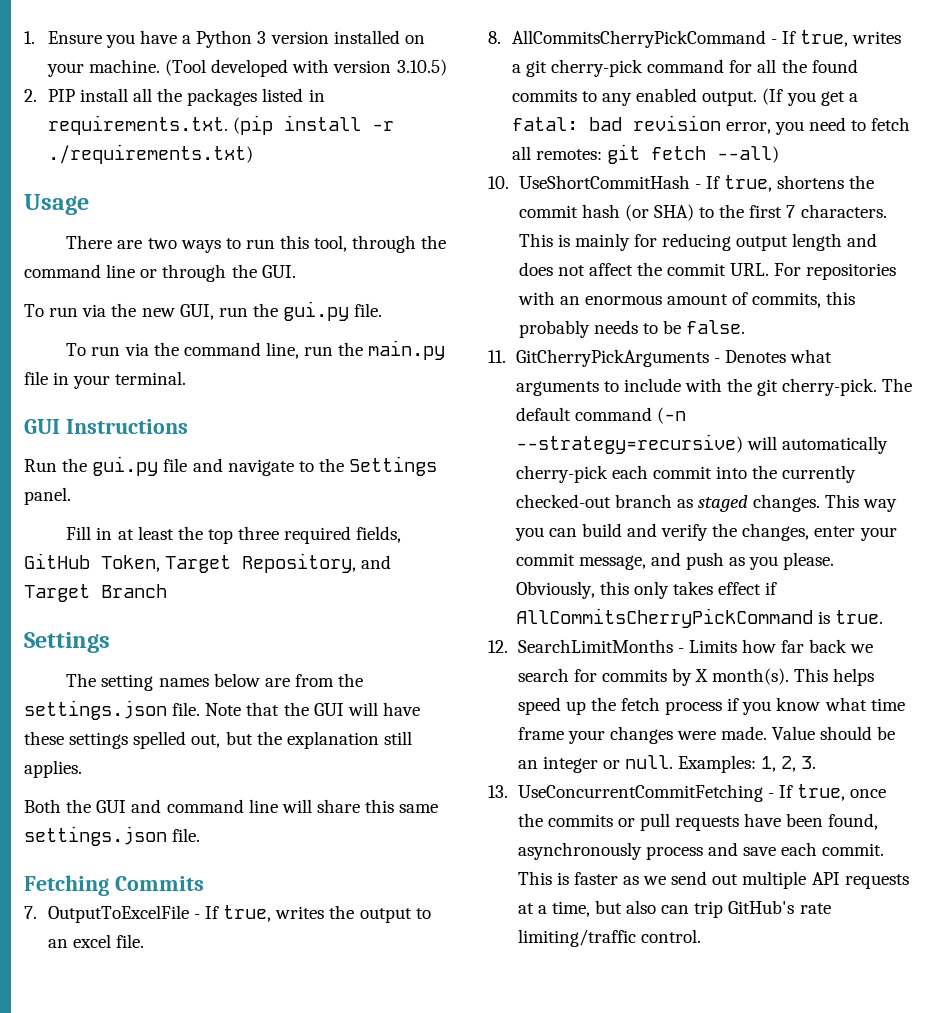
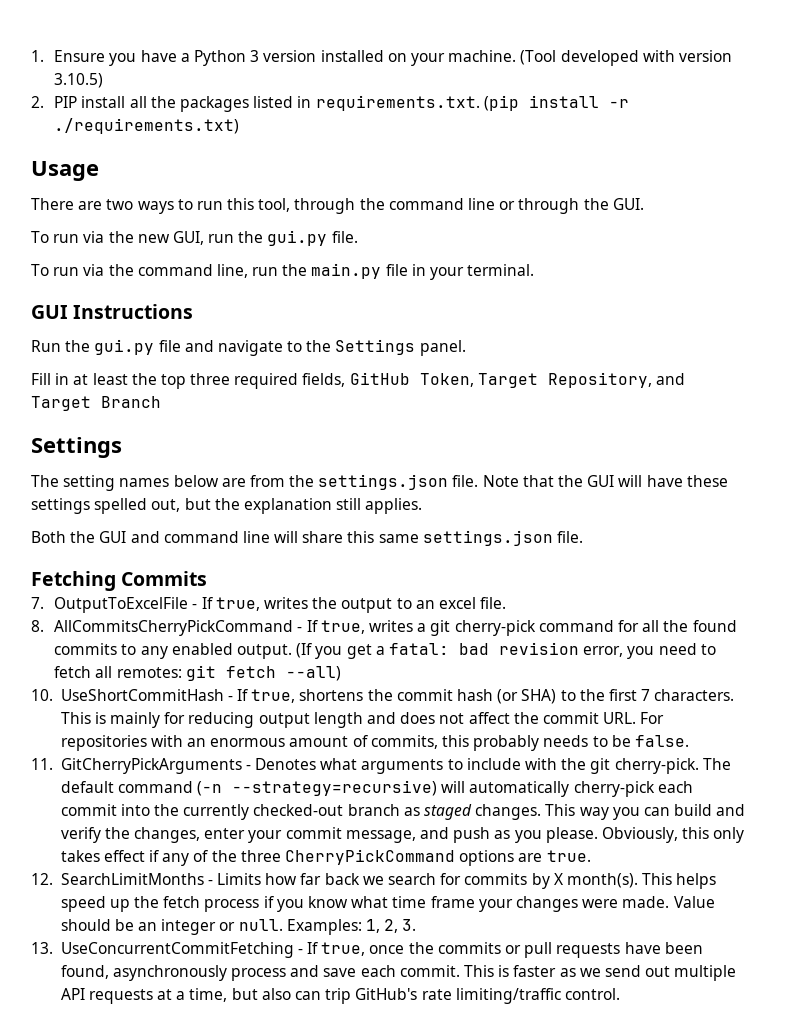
- Obviously, this only takes effect if AllCommitsCherryPickCommand is true.
+ Obviously, this only takes effect if any of the three CherryPickCommand options are true.

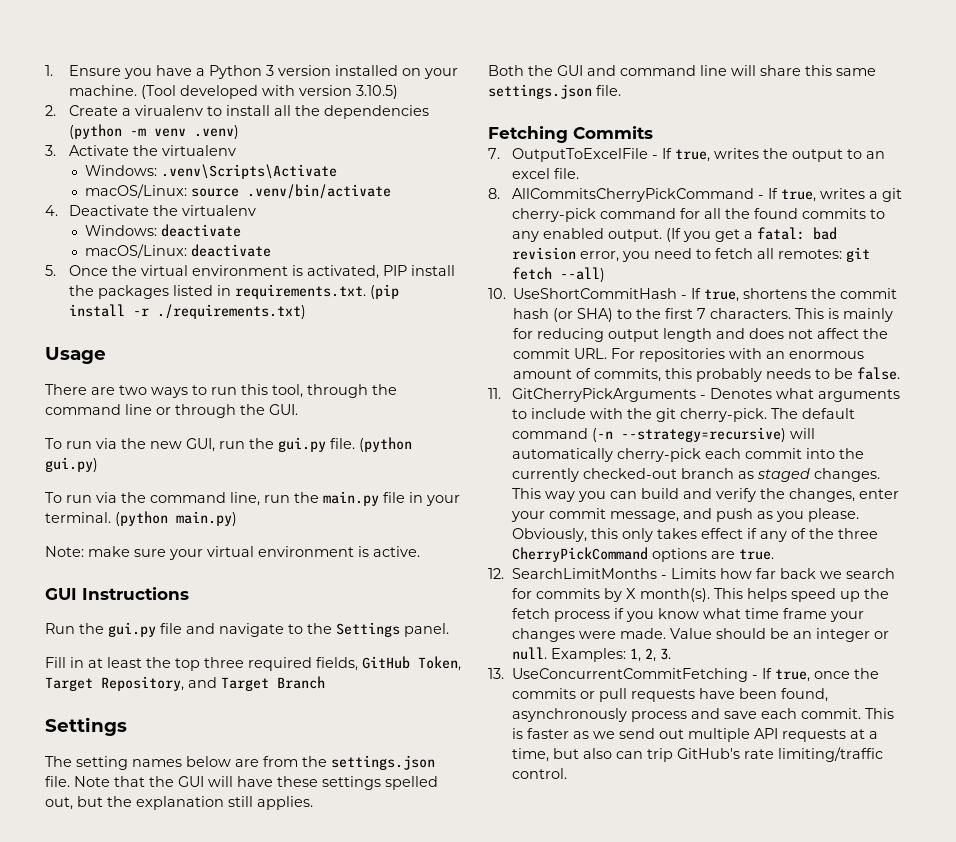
- 2. PIP install all the packages listed in requirements.txt. (pip install -r ./requirements.txt)
+ 2. Create a virualenv to install all the dependencies (python -m venv .venv)
+ 3. Activate the virtualenv
+ Windows: .venv\Scripts\Activate
+ macOS/Linux: source .venv/bin/activate
+ 4. Deactivate the virtualenv
+ Windows: deactivate
+ macOS/Linux: deactivate
+ 5. Once the virtual environment is activated, PIP install the packages listed in requirements.txt. (pip install -r ./requirements.txt)
+ (python gui.py)
+ (python main.py)
+ Note: make sure your virtual environment is active.

